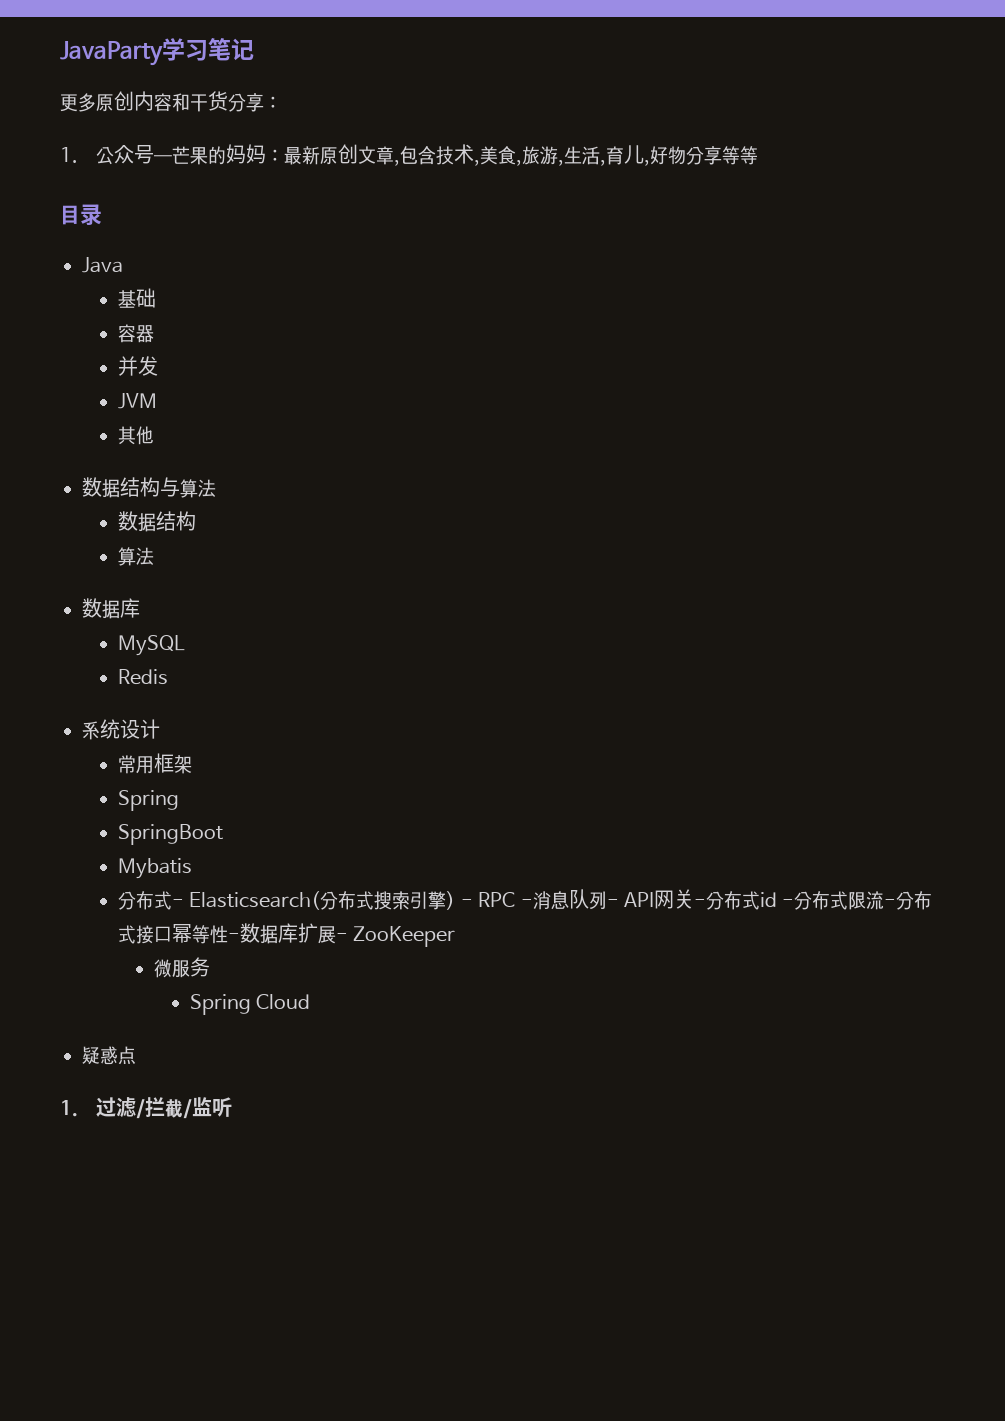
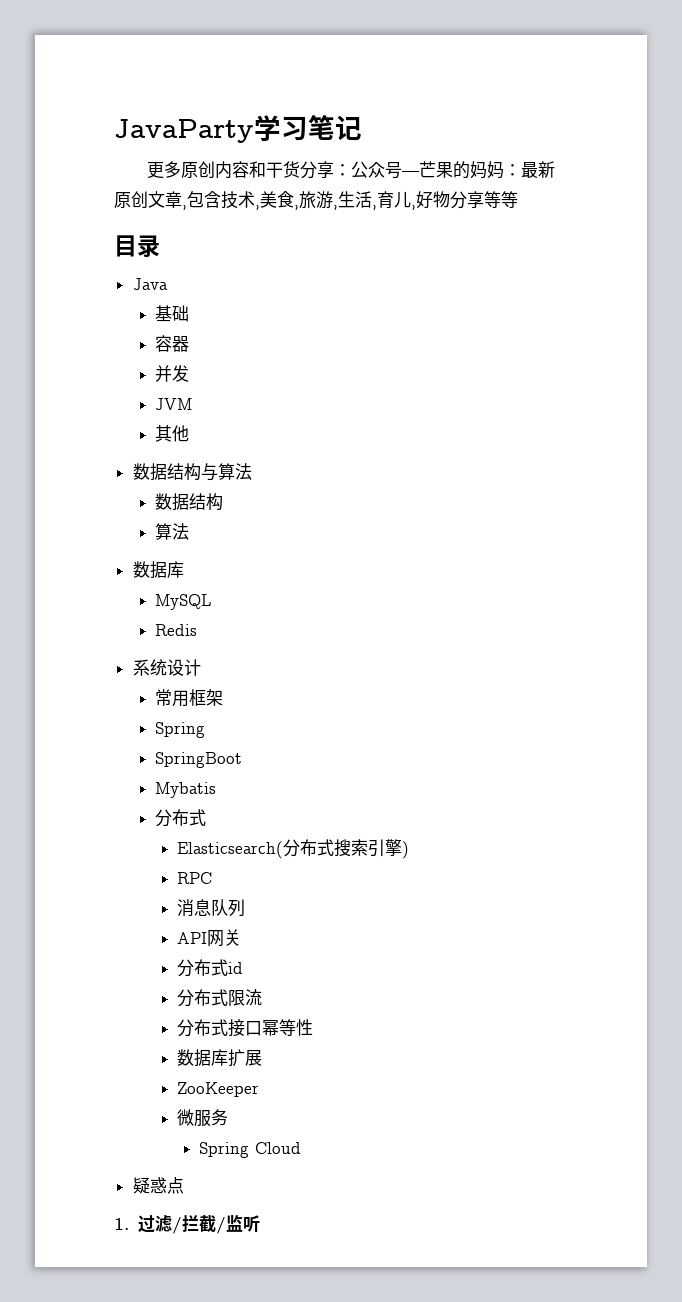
- 更多原创内容和干货分享：
- 1.公众号—芒果的妈妈：最新原创文章,包含技术,美食,旅游,生活,育儿,好物分享等等
+ 更多原创内容和干货分享：公众号—芒果的妈妈：最新原创文章,包含技术,美食,旅游,生活,育儿,好物分享等等
  Mybatis
- 分布式- Elasticsearch(分布式搜索引擎) - RPC -消息队列- API网关-分布式id -分布式限流-分布式接口幂等性-数据库扩展- ZooKeeper
+ 分布式
+ Elasticsearch(分布式搜索引擎)
+ RPC
+ 消息队列
+ API网关
+ 分布式id
+ 分布式限流
+ 分布式接口幂等性
+ 数据库扩展
+ ZooKeeper

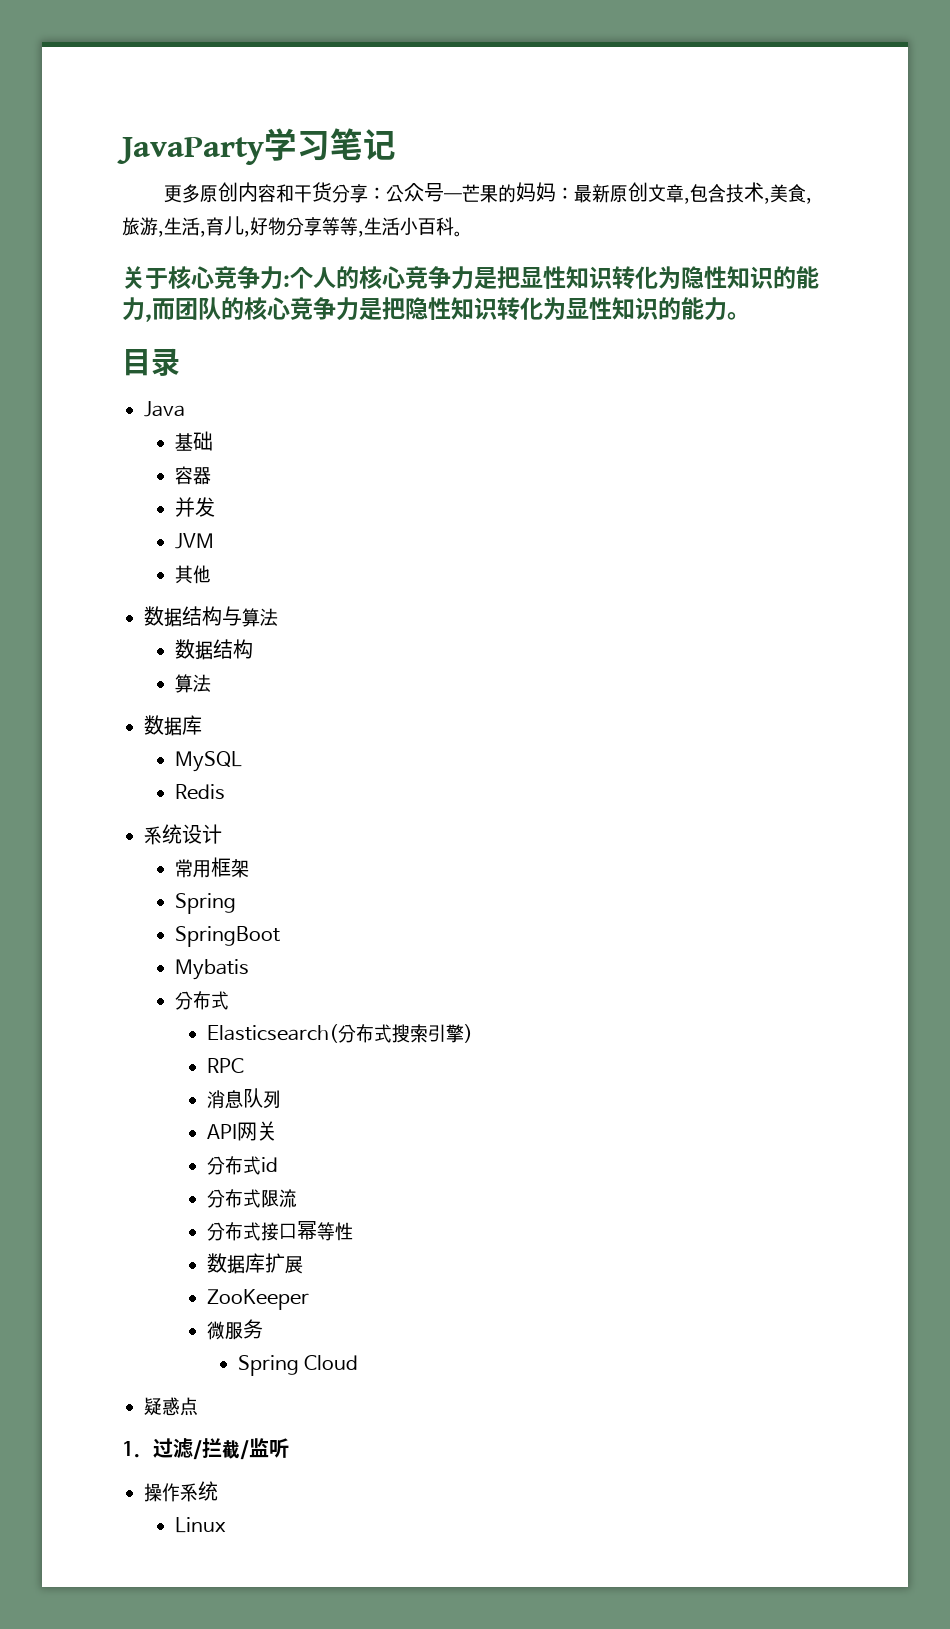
- 更多原创内容和干货分享：公众号—芒果的妈妈：最新原创文章,包含技术,美食,旅游,生活,育儿,好物分享等等
+ 更多原创内容和干货分享：公众号—芒果的妈妈：最新原创文章,包含技术,美食,旅游,生活,育儿,好物分享等等,生活小百科。
+ 关于核心竞争力:个人的核心竞争力是把显性知识转化为隐性知识的能力,而团队的核心竞争力是把隐性知识转化为显性知识的能力。
+ 操作系统
+ Linux

